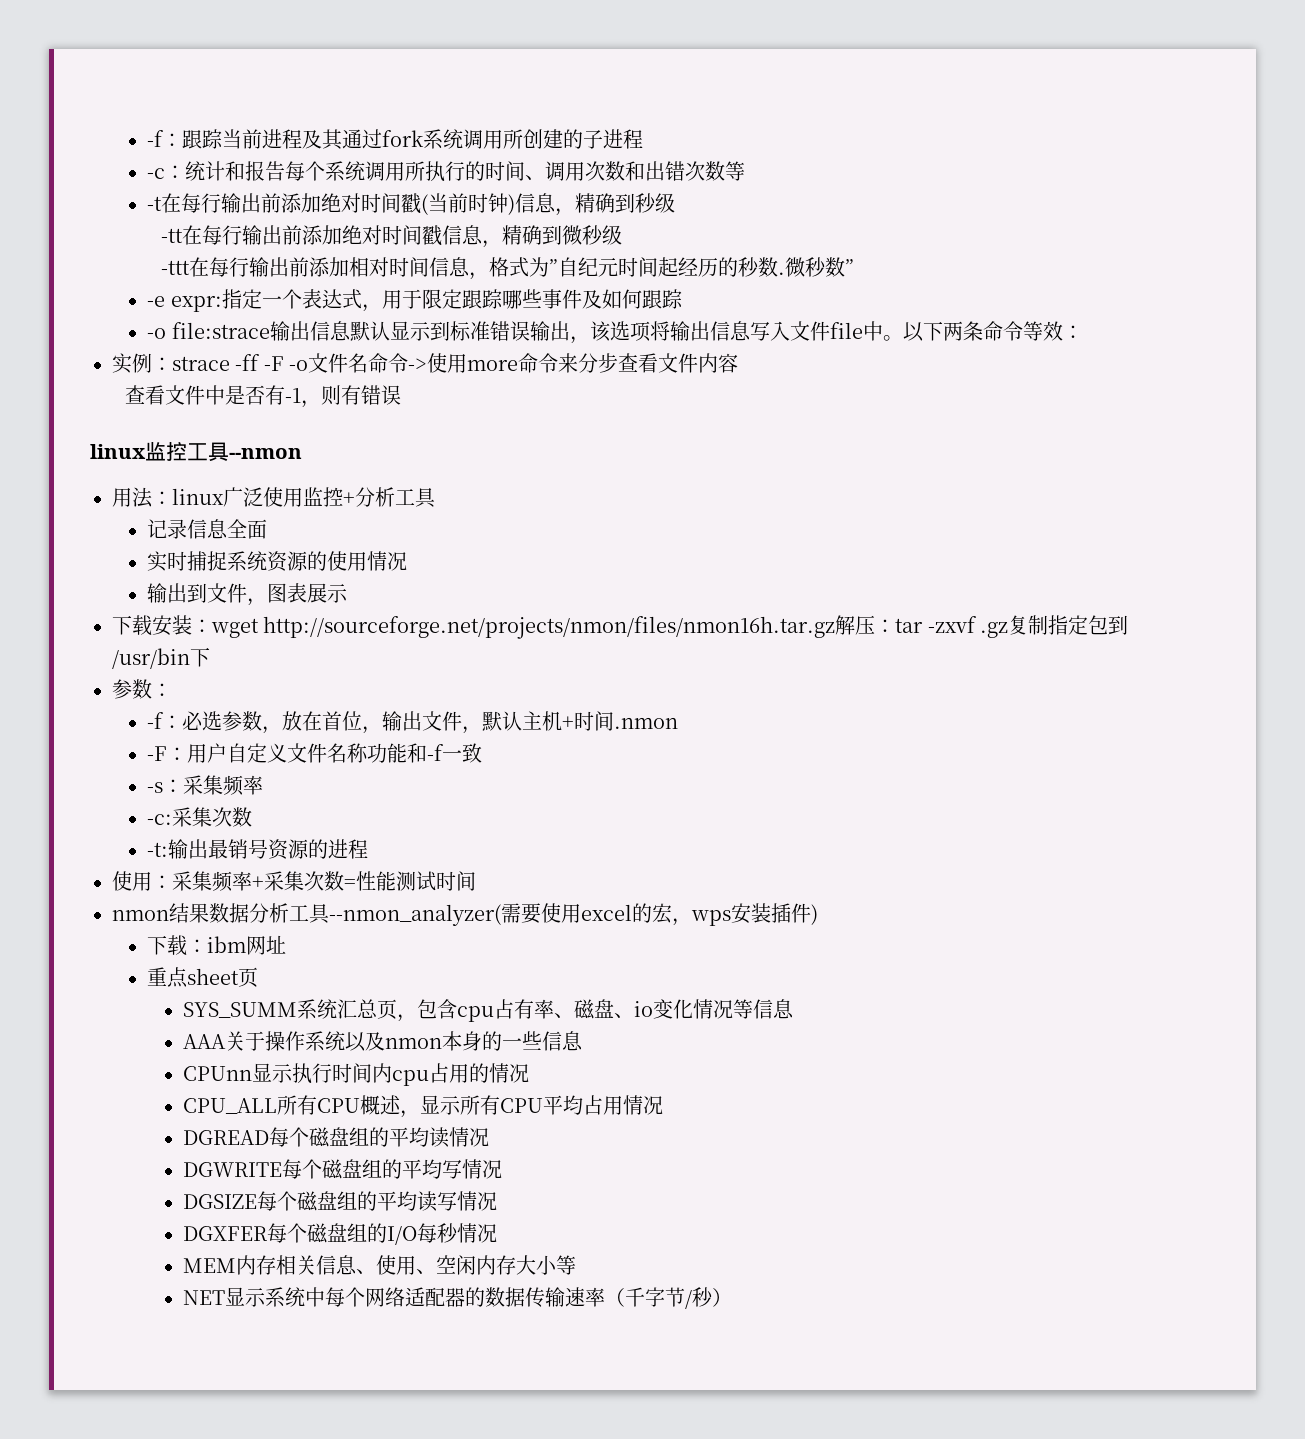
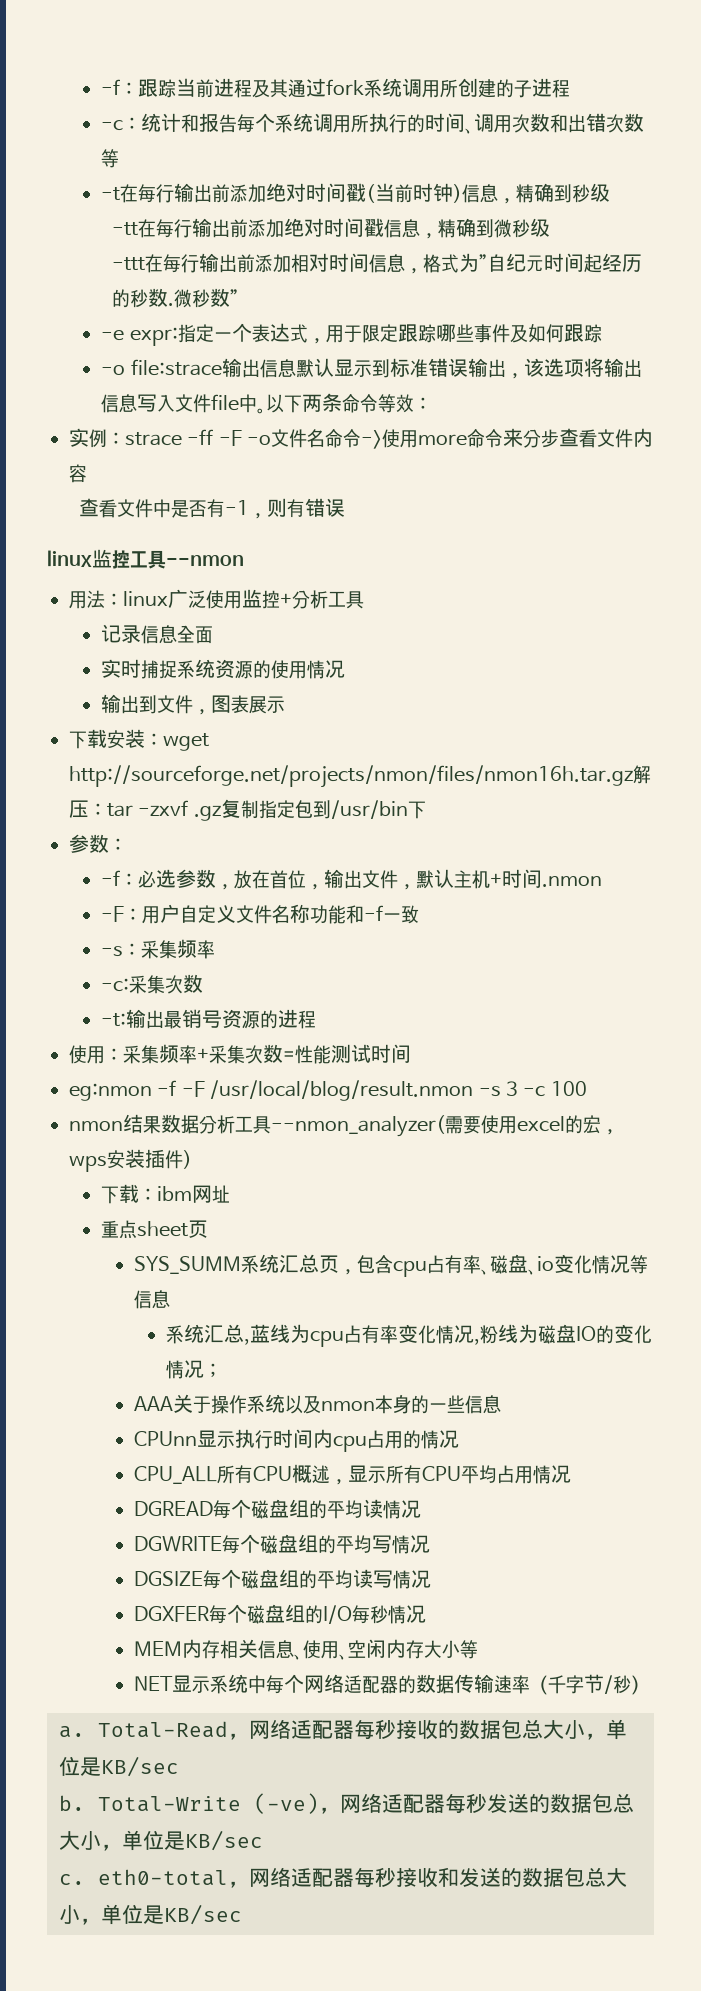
+ eg:nmon -f -F /usr/local/blog/result.nmon -s 3 -c 100
+ 系统汇总,蓝线为cpu占有率变化情况,粉线为磁盘IO的变化情况；
+ a. Total-Read，网络适配器每秒接收的数据包总大小，单位是KB/sec
+ b. Total-Write (-ve)，网络适配器每秒发送的数据包总大小，单位是KB/sec
+ c. eth0-total，网络适配器每秒接收和发送的数据包总大小，单位是KB/sec

